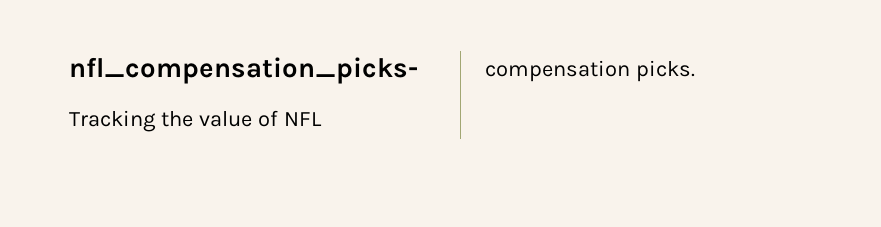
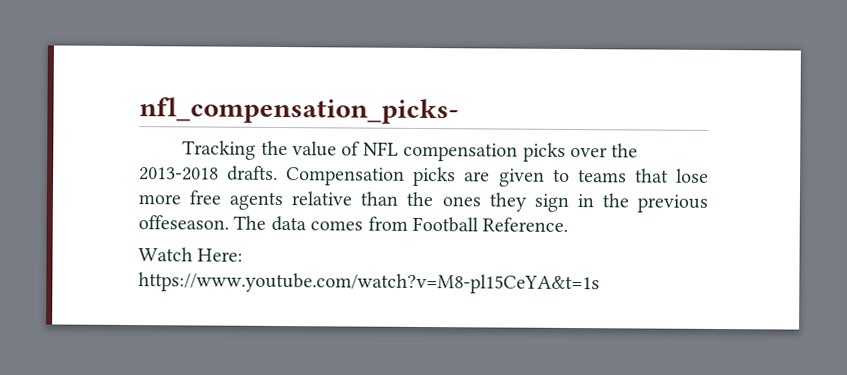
- Tracking the value of NFL compensation picks.
+ Tracking the value of NFL compensation picks over the 2013-2018 drafts. Compensation picks are given to teams that lose more free agents relative than the ones they sign in the previous offeseason. The data comes from Football Reference.
+ Watch Here: https://www.youtube.com/watch?v=M8-pl15CeYA&t=1s

